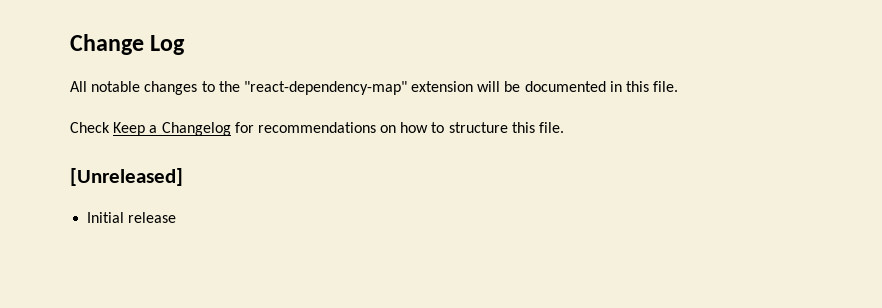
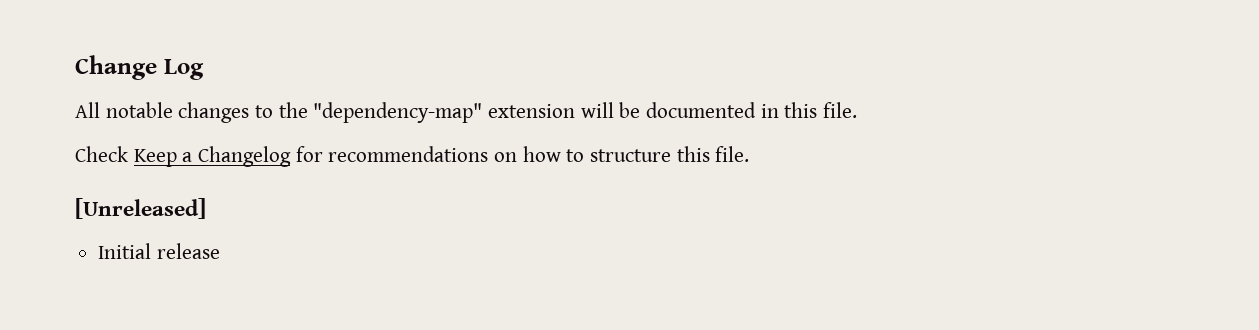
- All notable changes to the "react-dependency-map" extension will be documented in this file.
+ All notable changes to the "dependency-map" extension will be documented in this file.

